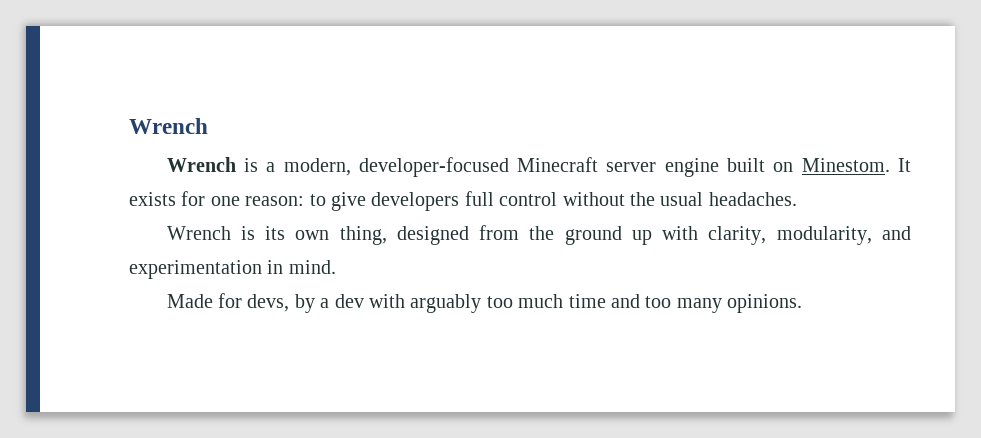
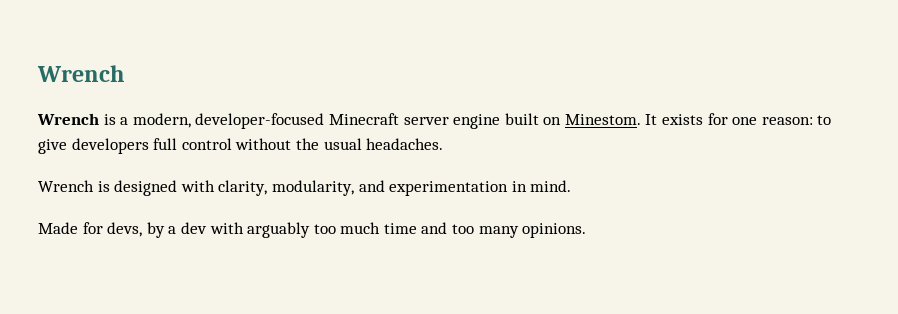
- Wrench is its own thing, designed from the ground up with clarity, modularity, and experimentation in mind.
+ Wrench is designed with clarity, modularity, and experimentation in mind.

